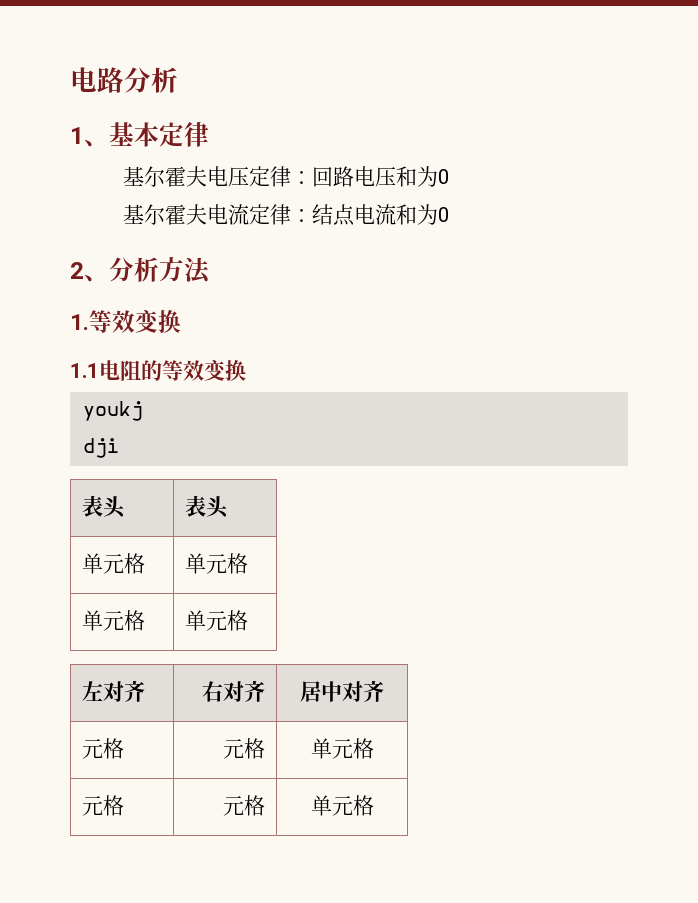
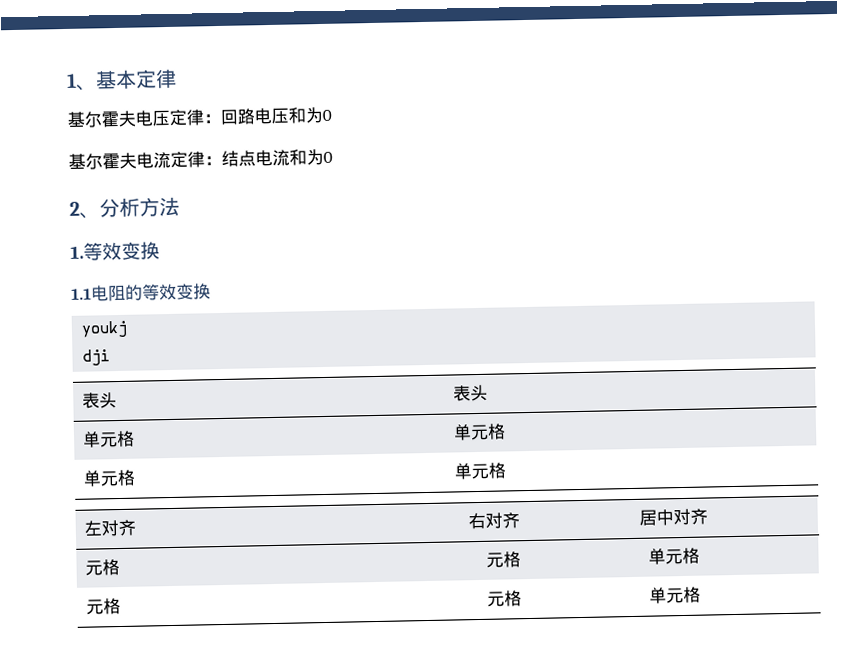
- 电路分析

